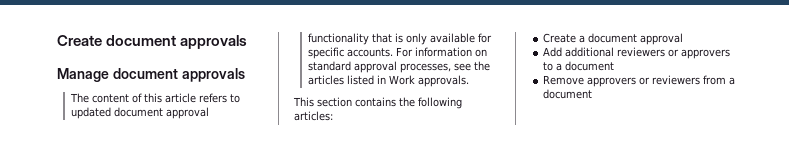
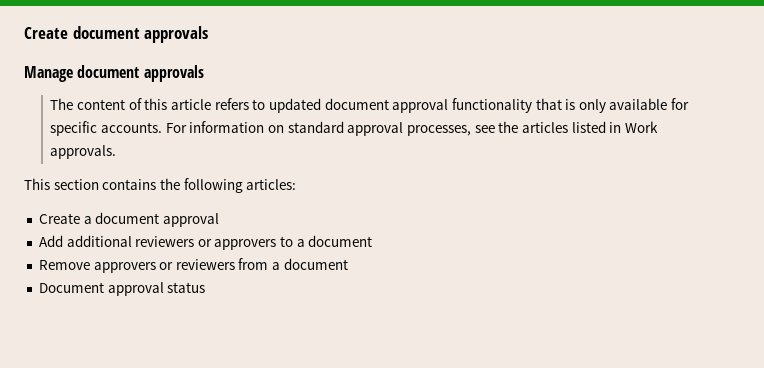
+ Document approval status

